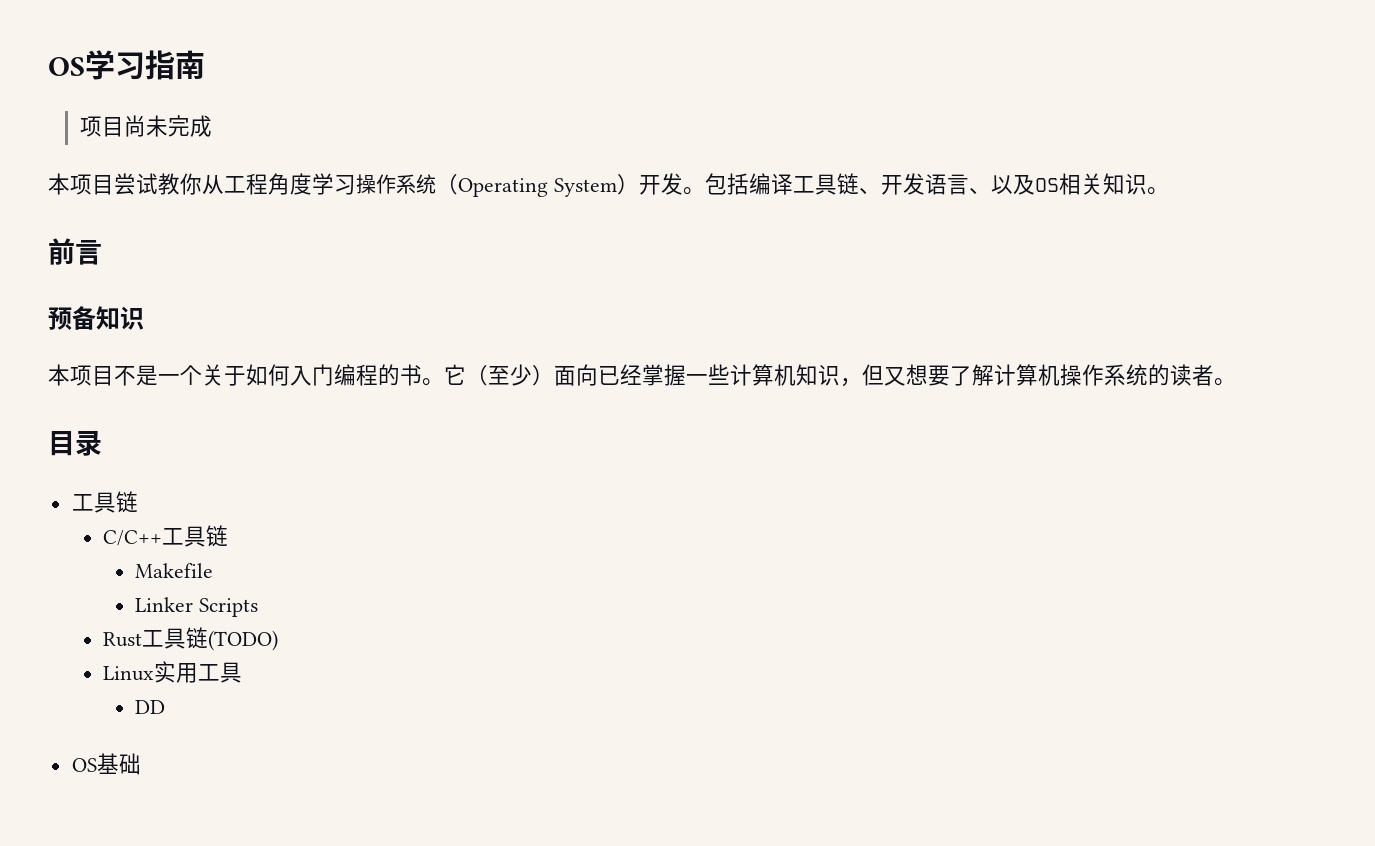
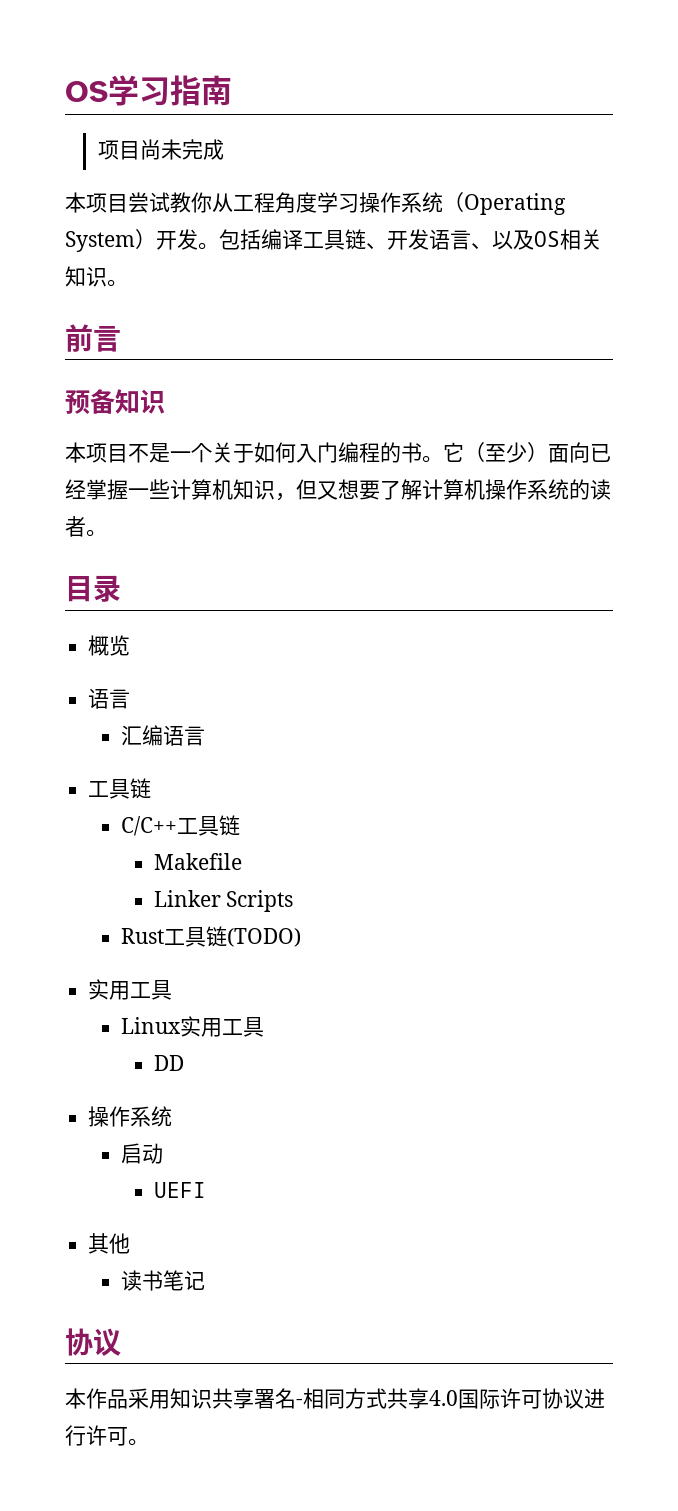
+ 概览
+ 语言
+ 汇编语言
  Rust工具链(TODO)
+ 实用工具
  DD
- OS基础
+ 操作系统
+ 启动
+ UEFI
+ 其他
+ 读书笔记
+ 协议
+ 本作品采用知识共享署名-相同方式共享4.0国际许可协议进行许可。

